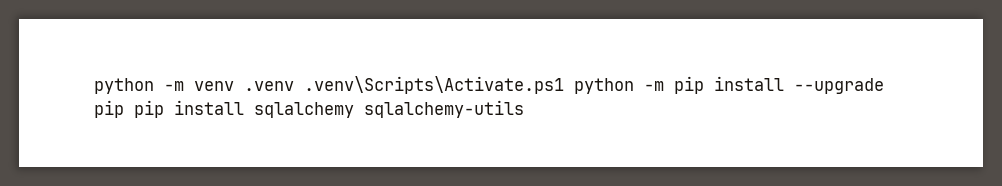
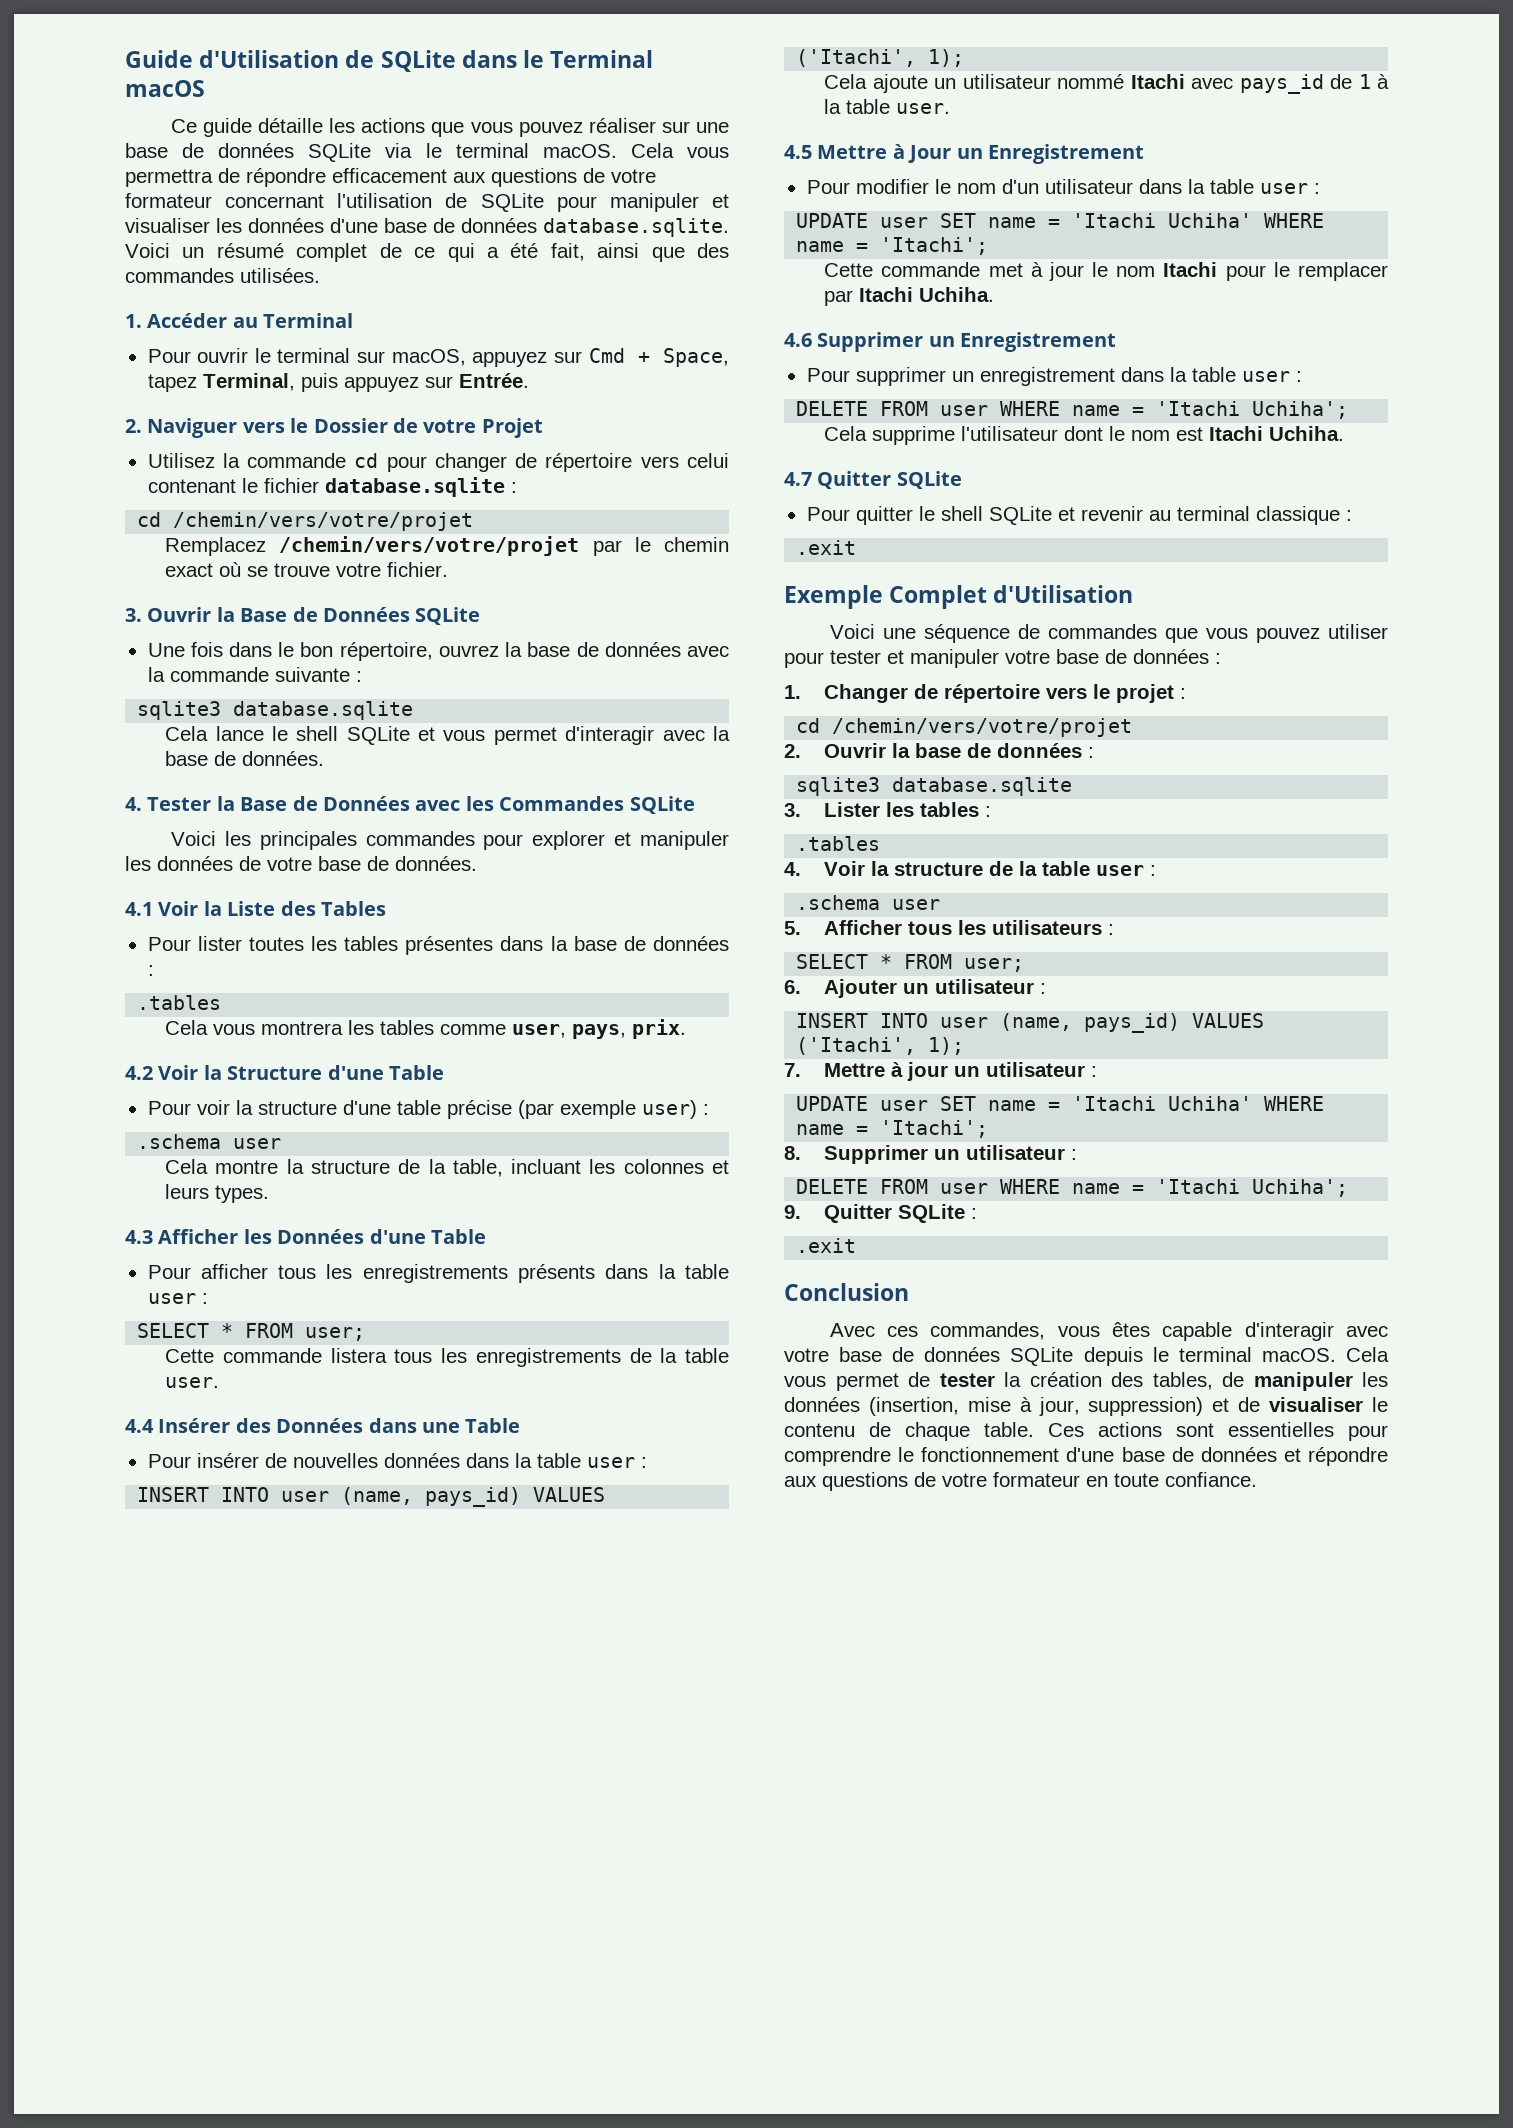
- python -m venv .venv .venv\Scripts\Activate.ps1 python -m pip install --upgrade pip pip install sqlalchemy sqlalchemy-utils
+ Guide d'Utilisation de SQLite dans le Terminal macOS
+ Ce guide détaille les actions que vous pouvez réaliser sur une base de données SQLite via le terminal macOS. Cela vous permettra de répondre efficacement aux questions de votre formateur concernant l'utilisation de SQLite pour manipuler et visualiser les données d'une base de données database.sqlite. Voici un résumé complet de ce qui a été fait, ainsi que des commandes utilisées.
+ 1. Accéder au Terminal
+ Pour ouvrir le terminal sur macOS, appuyez sur Cmd + Space, tapez Terminal, puis appuyez sur Entrée.
+ 2. Naviguer vers le Dossier de votre Projet
+ Utilisez la commande cd pour changer de répertoire vers celui contenant le fichier database.sqlite :
+ cd /chemin/vers/votre/projet
+ Remplacez /chemin/vers/votre/projet par le chemin exact où se trouve votre fichier.
+ 3. Ouvrir la Base de Données SQLite
+ Une fois dans le bon répertoire, ouvrez la base de données avec la commande suivante :
+ sqlite3 database.sqlite
+ Cela lance le shell SQLite et vous permet d'interagir avec la base de données.
+ 4. Tester la Base de Données avec les Commandes SQLite
+ Voici les principales commandes pour explorer et manipuler les données de votre base de données.
+ 4.1 Voir la Liste des Tables
+ Pour lister toutes les tables présentes dans la base de données :
+ .tables
+ Cela vous montrera les tables comme user, pays, prix.
+ 4.2 Voir la Structure d'une Table
+ Pour voir la structure d'une table précise (par exemple user) :
+ .schema user
+ Cela montre la structure de la table, incluant les colonnes et leurs types.
+ 4.3 Afficher les Données d'une Table
+ Pour afficher tous les enregistrements présents dans la table user :
+ SELECT * FROM user;
+ Cette commande listera tous les enregistrements de la table user.
+ 4.4 Insérer des Données dans une Table
+ Pour insérer de nouvelles données dans la table user :
+ INSERT INTO user (name, pays_id) VALUES ('Itachi', 1);
+ Cela ajoute un utilisateur nommé Itachi avec pays_id de 1 à la table user.
+ 4.5 Mettre à Jour un Enregistrement
+ Pour modifier le nom d'un utilisateur dans la table user :
+ UPDATE user SET name = 'Itachi Uchiha' WHERE name = 'Itachi';
+ Cette commande met à jour le nom Itachi pour le remplacer par Itachi Uchiha.
+ 4.6 Supprimer un Enregistrement
+ Pour supprimer un enregistrement dans la table user :
+ DELETE FROM user WHERE name = 'Itachi Uchiha';
+ Cela supprime l'utilisateur dont le nom est Itachi Uchiha.
+ 4.7 Quitter SQLite
+ Pour quitter le shell SQLite et revenir au terminal classique :
+ .exit
+ Exemple Complet d'Utilisation
+ Voici une séquence de commandes que vous pouvez utiliser pour tester et manipuler votre base de données :
+ 1. Changer de répertoire vers le projet :
+ cd /chemin/vers/votre/projet
+ 2. Ouvrir la base de données :
+ sqlite3 database.sqlite
+ 3. Lister les tables :
+ .tables
+ 4. Voir la structure de la table user :
+ .schema user
+ 5. Afficher tous les utilisateurs :
+ SELECT * FROM user;
+ 6. Ajouter un utilisateur :
+ INSERT INTO user (name, pays_id) VALUES ('Itachi', 1);
+ 7. Mettre à jour un utilisateur :
+ UPDATE user SET name = 'Itachi Uchiha' WHERE name = 'Itachi';
+ 8. Supprimer un utilisateur :
+ DELETE FROM user WHERE name = 'Itachi Uchiha';
+ 9. Quitter SQLite :
+ .exit
+ Conclusion
+ Avec ces commandes, vous êtes capable d'interagir avec votre base de données SQLite depuis le terminal macOS. Cela vous permet de tester la création des tables, de manipuler les données (insertion, mise à jour, suppression) et de visualiser le contenu de chaque table. Ces actions sont essentielles pour comprendre le fonctionnement d'une base de données et répondre aux questions de votre formateur en toute confiance.

